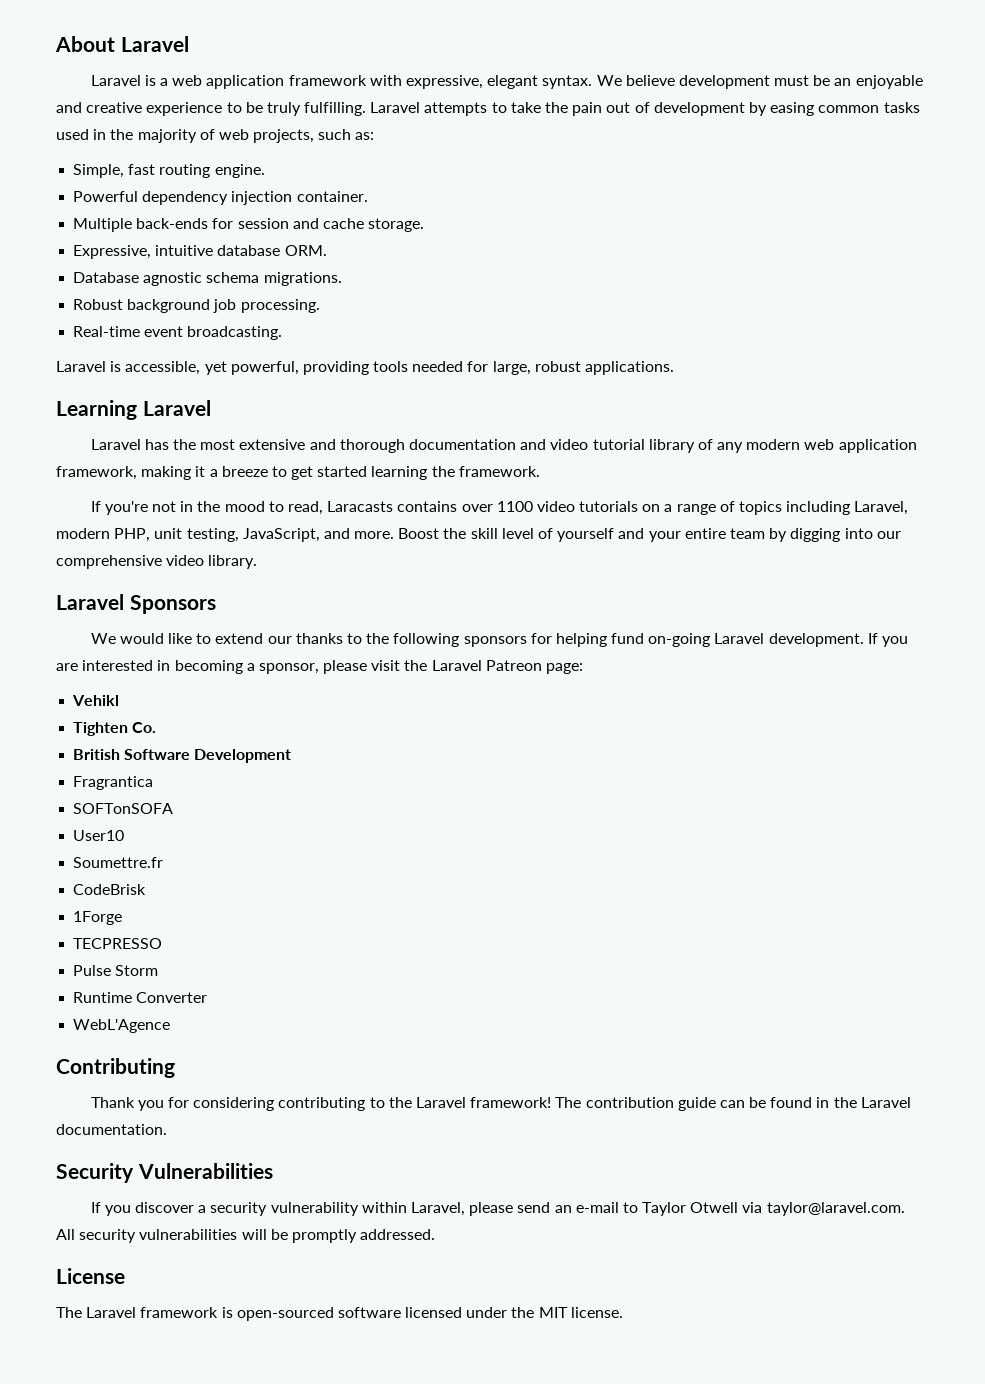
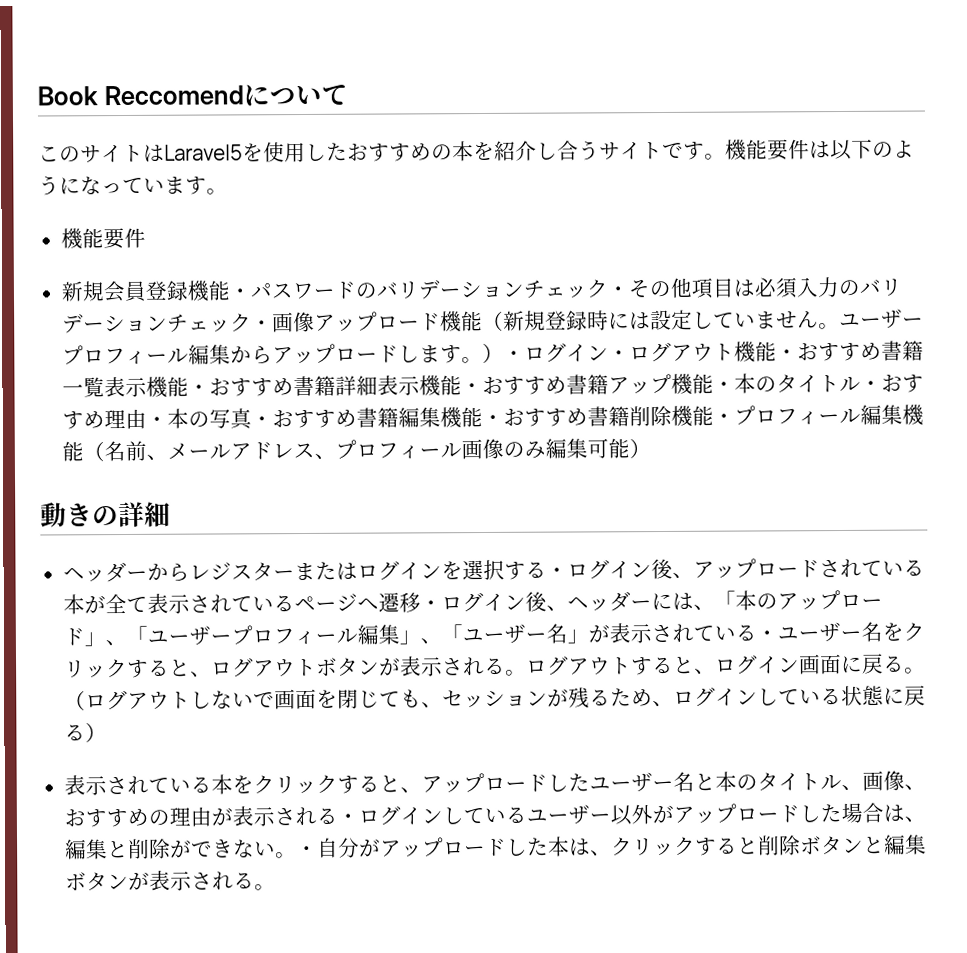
- About Laravel
- Laravel is a web application framework with expressive, elegant syntax. We believe development must be an enjoyable and creative experience to be truly fulfilling. Laravel attempts to take the pain out of development by easing common tasks used in the majority of web projects, such as:
- Simple, fast routing engine.
- Powerful dependency injection container.
- Multiple back-ends for session and cache storage.
- Expressive, intuitive database ORM.
- Database agnostic schema migrations.
- Robust background job processing.
- Real-time event broadcasting.
- Laravel is accessible, yet powerful, providing tools needed for large, robust applications.
- Learning Laravel
- Laravel has the most extensive and thorough documentation and video tutorial library of any modern web application framework, making it a breeze to get started learning the framework.
- If you're not in the mood to read, Laracasts contains over 1100 video tutorials on a range of topics including Laravel, modern PHP, unit testing, JavaScript, and more. Boost the skill level of yourself and your entire team by digging into our comprehensive video library.
- Laravel Sponsors
- We would like to extend our thanks to the following sponsors for helping fund on-going Laravel development. If you are interested in becoming a sponsor, please visit the Laravel Patreon page:
- Vehikl
- Tighten Co.
- British Software Development
- Fragrantica
- SOFTonSOFA
- User10
- Soumettre.fr
- CodeBrisk
- 1Forge
- TECPRESSO
- Pulse Storm
- Runtime Converter
- WebL'Agence
- Contributing
- Thank you for considering contributing to the Laravel framework! The contribution guide can be found in the Laravel documentation.
- Security Vulnerabilities
- If you discover a security vulnerability within Laravel, please send an e-mail to Taylor Otwell via taylor@laravel.com. All security vulnerabilities will be promptly addressed.
- License
- The Laravel framework is open-sourced software licensed under the MIT license.
+ Book Reccomendについて
+ このサイトはLaravel5を使用したおすすめの本を紹介し合うサイトです。機能要件は以下のようになっています。
+ 機能要件
+ 新規会員登録機能・パスワードのバリデーションチェック・その他項目は必須入力のバリデーションチェック・画像アップロード機能（新規登録時には設定していません。ユーザープロフィール編集からアップロードします。）・ログイン・ログアウト機能・おすすめ書籍一覧表示機能・おすすめ書籍詳細表示機能・おすすめ書籍アップ機能・本のタイトル・おすすめ理由・本の写真・おすすめ書籍編集機能・おすすめ書籍削除機能・プロフィール編集機能（名前、メールアドレス、プロフィール画像のみ編集可能）
+ 動きの詳細
+ ヘッダーからレジスターまたはログインを選択する・ログイン後、アップロードされている本が全て表示されているページへ遷移・ログイン後、ヘッダーには、「本のアップロード」、「ユーザープロフィール編集」、「ユーザー名」が表示されている・ユーザー名をクリックすると、ログアウトボタンが表示される。ログアウトすると、ログイン画面に戻る。（ログアウトしないで画面を閉じても、セッションが残るため、ログインしている状態に戻る）
+ 表示されている本をクリックすると、アップロードしたユーザー名と本のタイトル、画像、おすすめの理由が表示される・ログインしているユーザー以外がアップロードした場合は、編集と削除ができない。・自分がアップロードした本は、クリックすると削除ボタンと編集ボタンが表示される。

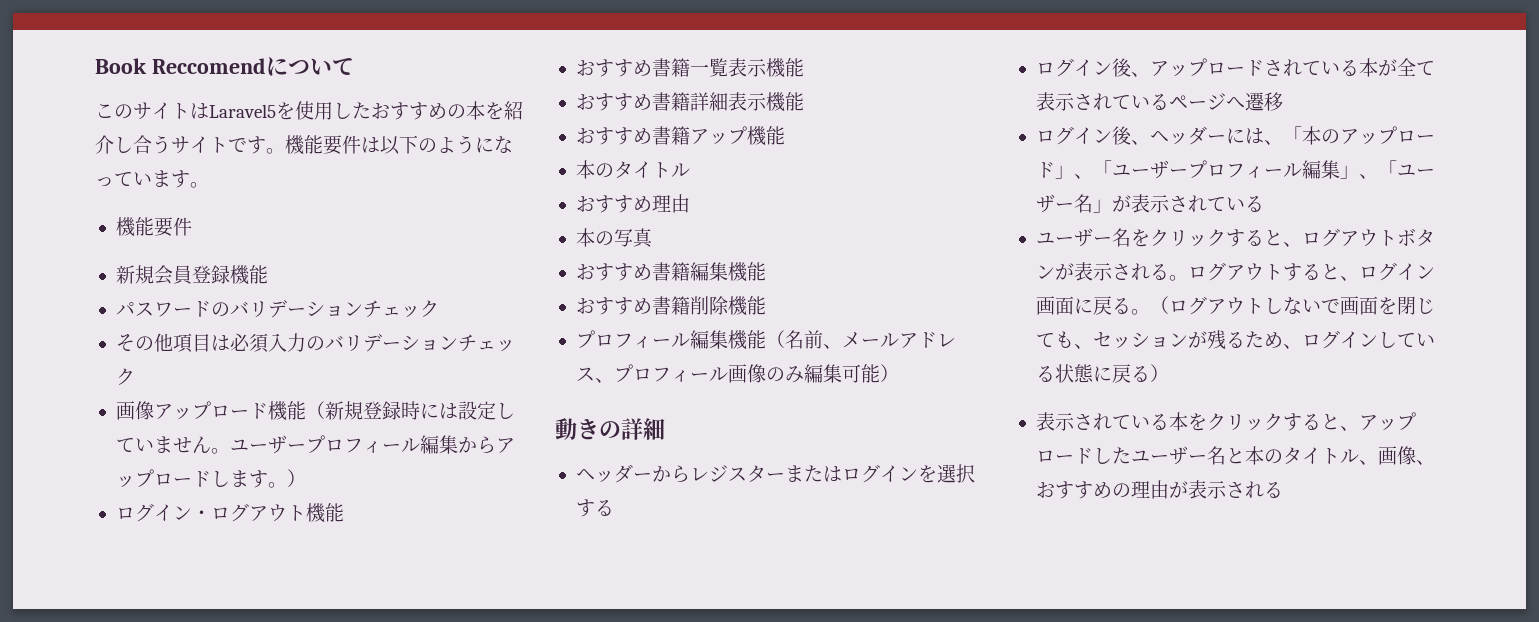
- 新規会員登録機能・パスワードのバリデーションチェック・その他項目は必須入力のバリデーションチェック・画像アップロード機能（新規登録時には設定していません。
+ 新規会員登録機能
+ パスワードのバリデーションチェック
+ その他項目は必須入力のバリデーションチェック
+ 画像アップロード機能（新規登録時には設定していません。
- ユーザープロフィール編集からアップロードします。）・ログイン・ログアウト機能・おすすめ書籍一覧表示機能・おすすめ書籍詳細表示機能・おすすめ書籍アップ機能・本のタイトル・おすすめ理由・本の写真・おすすめ書籍編集機能・おすすめ書籍削除機能・プロフィール編集機能（名前、メールアドレス、プロフィール画像のみ編集可能）
+ ユーザープロフィール編集からアップロードします。）
+ ログイン・ログアウト機能
+ おすすめ書籍一覧表示機能
+ おすすめ書籍詳細表示機能
+ おすすめ書籍アップ機能
+ 本のタイトル
+ おすすめ理由
+ 本の写真
+ おすすめ書籍編集機能
+ おすすめ書籍削除機能
+ プロフィール編集機能（名前、メールアドレス、プロフィール画像のみ編集可能）
- ヘッダーからレジスターまたはログインを選択する・ログイン後、アップロードされている本が全て表示されているページへ遷移・ログイン後、ヘッダーには、「本のアップロード」、「ユーザープロフィール編集」、「ユーザー名」が表示されている・ユーザー名をクリックすると、ログアウトボタンが表示される。
+ ヘッダーからレジスターまたはログインを選択する
+ ログイン後、アップロードされている本が全て表示されているページへ遷移
+ ログイン後、ヘッダーには、「本のアップロード」、「ユーザープロフィール編集」、「ユーザー名」が表示されている
+ ユーザー名をクリックすると、ログアウトボタンが表示される。
- 表示されている本をクリックすると、アップロードしたユーザー名と本のタイトル、画像、おすすめの理由が表示される・ログインしているユーザー以外がアップロードした場合は、編集と削除ができない。・自分がアップロードした本は、クリックすると削除ボタンと編集ボタンが表示される。
+ 表示されている本をクリックすると、アップロードしたユーザー名と本のタイトル、画像、おすすめの理由が表示される

